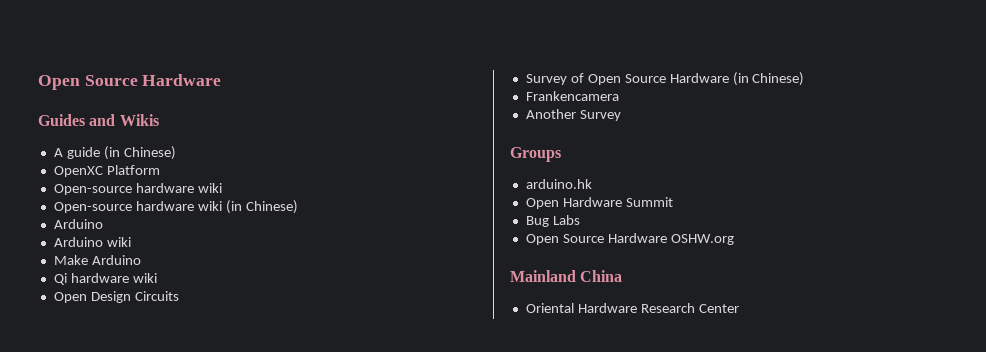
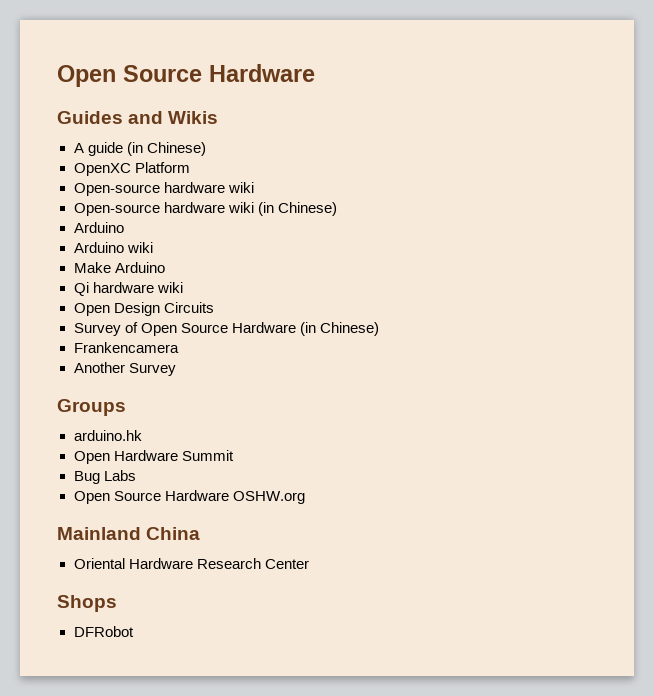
+ Shops
+ DFRobot

